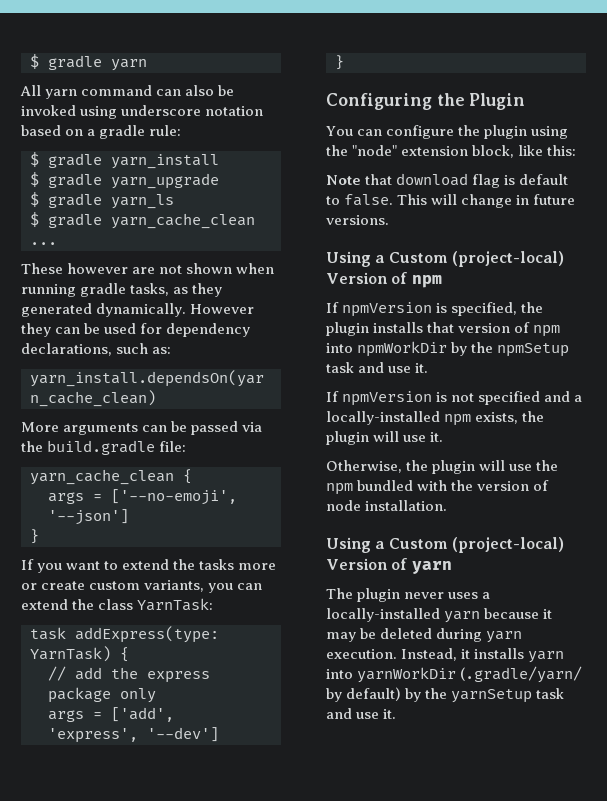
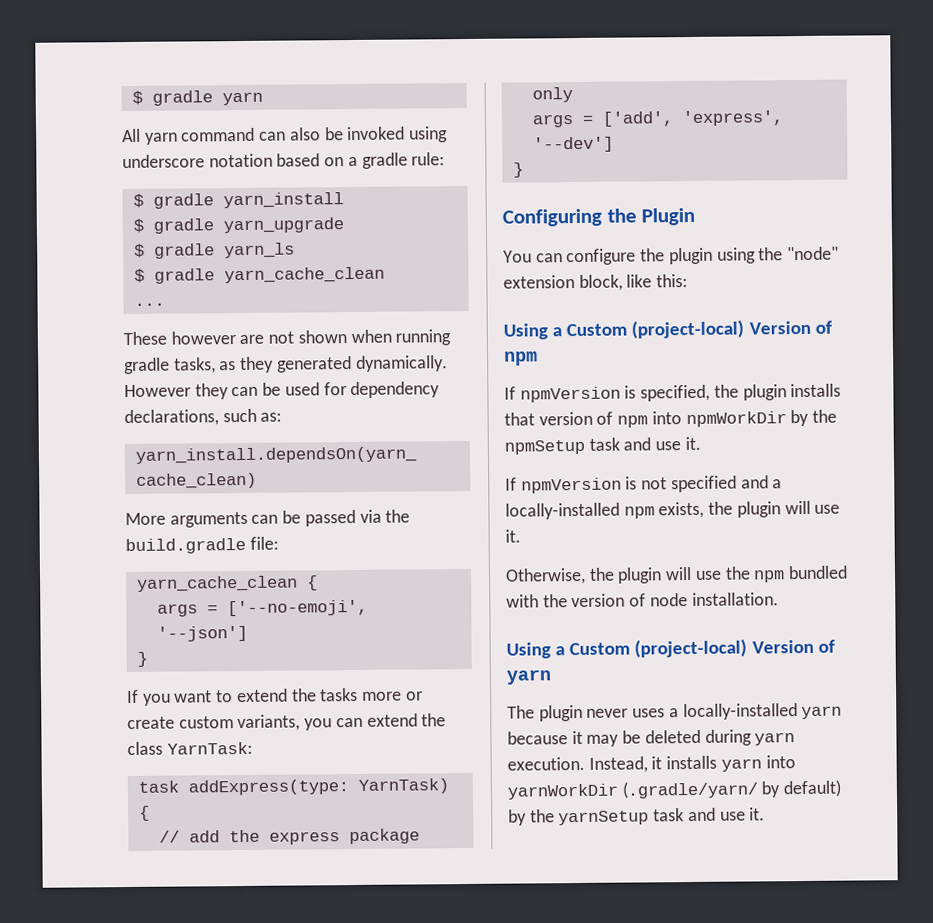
- Note that download flag is default to false. This will change in future versions.

